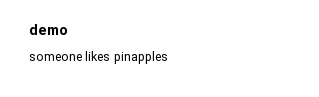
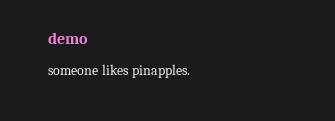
- someone likes pinapples
+ someone likes pinapples.

